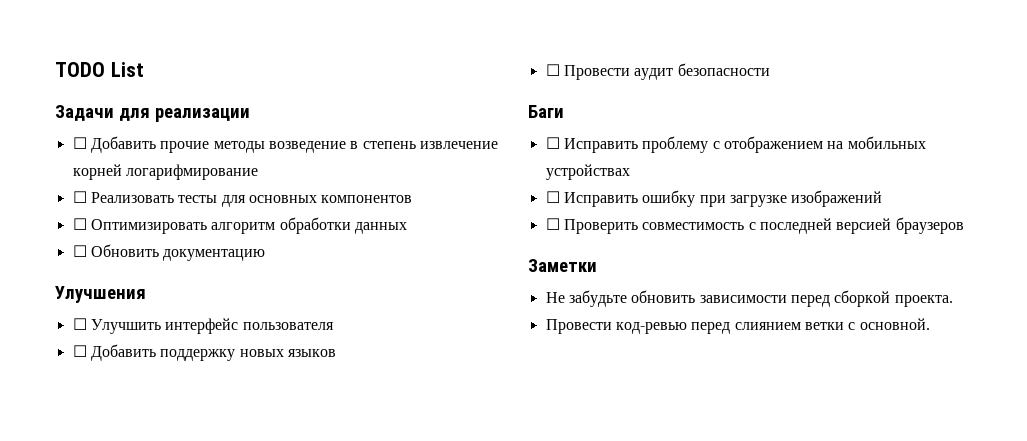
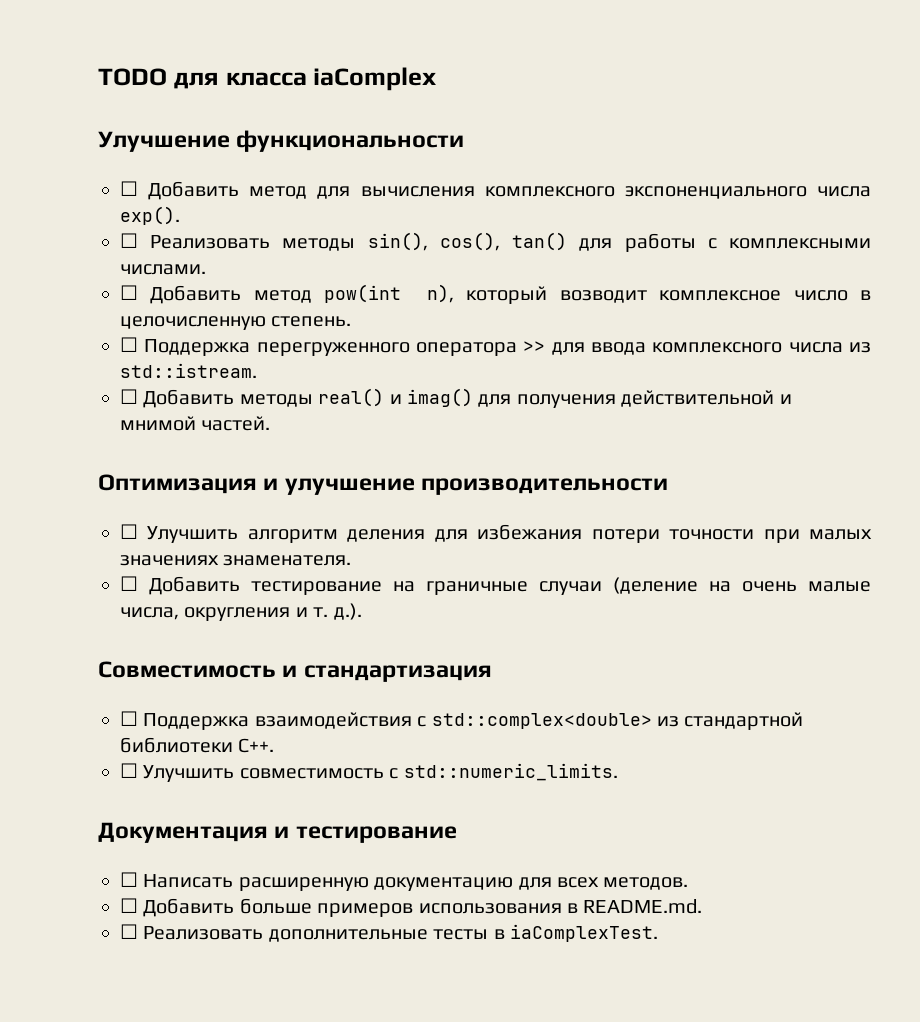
- TODO List
- Задачи для реализации
- ☐ Добавить прочие методы возведение в степень извлечение корней логарифмирование
- ☐ Реализовать тесты для основных компонентов
- ☐ Оптимизировать алгоритм обработки данных
- ☐ Обновить документацию
- Улучшения
- ☐ Улучшить интерфейс пользователя
- ☐ Добавить поддержку новых языков
- ☐ Провести аудит безопасности
- Баги
- ☐ Исправить проблему с отображением на мобильных устройствах
- ☐ Исправить ошибку при загрузке изображений
- ☐ Проверить совместимость с последней версией браузеров
- Заметки
- Не забудьте обновить зависимости перед сборкой проекта.
- Провести код-ревью перед слиянием ветки с основной.
+ TODO для класса iaComplex
+ Улучшение функциональности
+ ☐ Добавить метод для вычисления комплексного экспоненциального числа exp().
+ ☐ Реализовать методы sin(), cos(), tan() для работы с комплексными числами.
+ ☐ Добавить метод pow(int n), который возводит комплексное число в целочисленную степень.
+ ☐ Поддержка перегруженного оператора >> для ввода комплексного числа из std::istream.
+ ☐ Добавить методы real() и imag() для получения действительной и мнимой частей.
+ Оптимизация и улучшение производительности
+ ☐ Улучшить алгоритм деления для избежания потери точности при малых значениях знаменателя.
+ ☐ Добавить тестирование на граничные случаи (деление на очень малые числа, округления и т. д.).
+ Совместимость и стандартизация
+ ☐ Поддержка взаимодействия с std::complex<double> из стандартной библиотеки C++.
+ ☐ Улучшить совместимость с std::numeric_limits.
+ Документация и тестирование
+ ☐ Написать расширенную документацию для всех методов.
+ ☐ Добавить больше примеров использования в README.md.
+ ☐ Реализовать дополнительные тесты в iaComplexTest.

